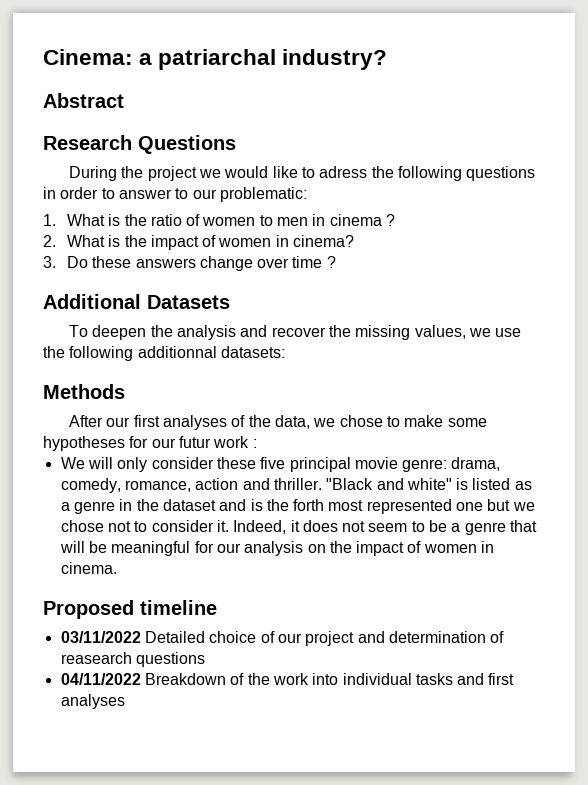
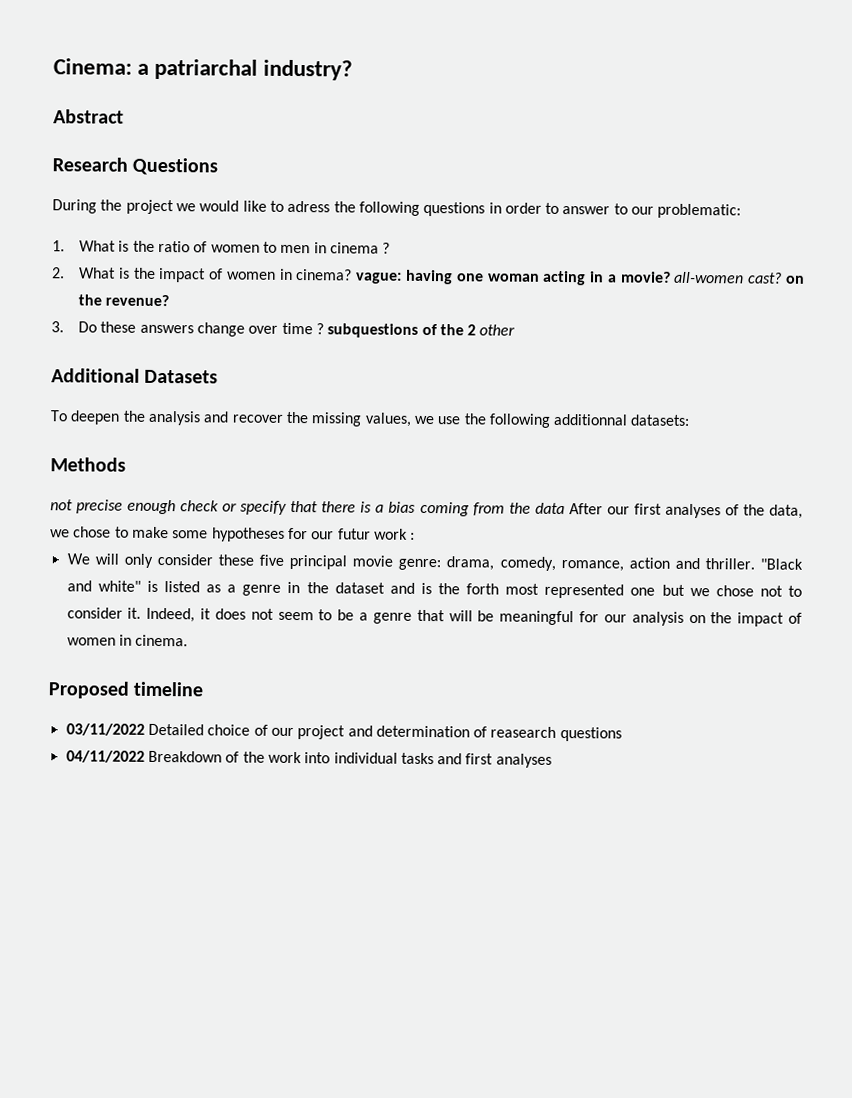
- 2. What is the impact of women in cinema?
+ 2. What is the impact of women in cinema? vague: having one woman acting in a movie? all-women cast? on the revenue?
- 3. Do these answers change over time ?
+ 3. Do these answers change over time ? subquestions of the 2 other
- After our first analyses of the data, we chose to make some hypotheses for our futur work :
+ not precise enough check or specify that there is a bias coming from the data After our first analyses of the data, we chose to make some hypotheses for our futur work :

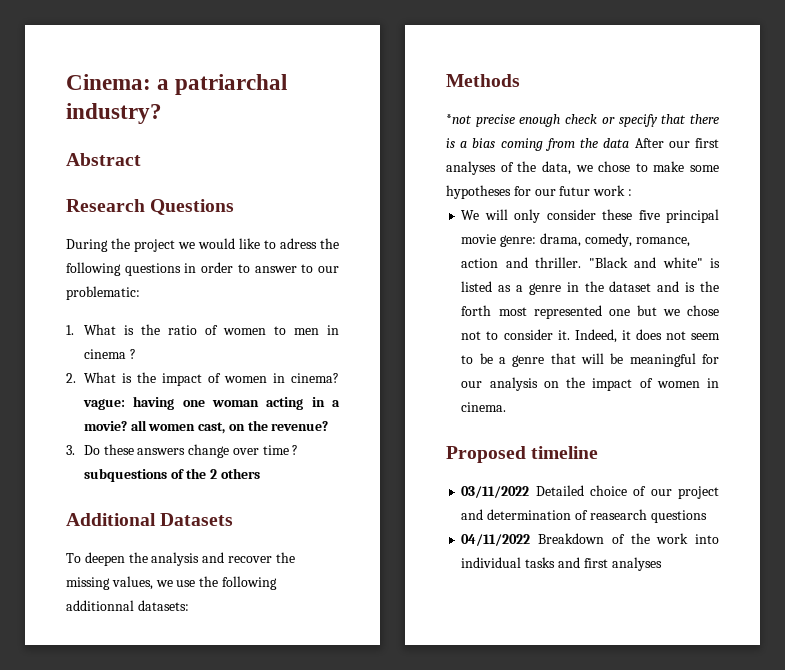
- 2. What is the impact of women in cinema? vague: having one woman acting in a movie? all-women cast? on the revenue?
+ 2. What is the impact of women in cinema? vague: having one woman acting in a movie? all women cast, on the revenue?
- 3. Do these answers change over time ? subquestions of the 2 other
+ 3. Do these answers change over time ? subquestions of the 2 others
- not precise enough check or specify that there is a bias coming from the data After our first analyses of the data, we chose to make some hypotheses for our futur work :
+ *not precise enough check or specify that there is a bias coming from the data After our first analyses of the data, we chose to make some hypotheses for our futur work :

